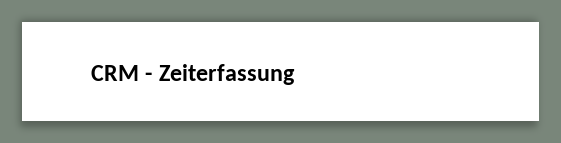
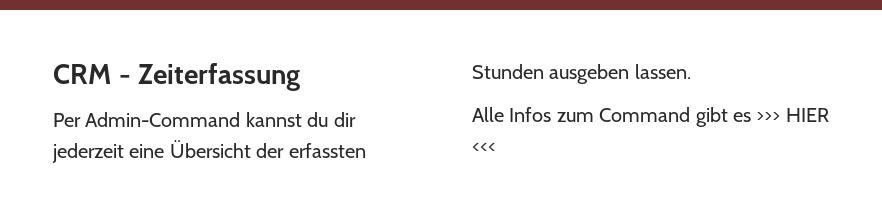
+ Per Admin-Command kannst du dir jederzeit eine Übersicht der erfassten Stunden ausgeben lassen.
+ Alle Infos zum Command gibt es >>> HIER <<<

